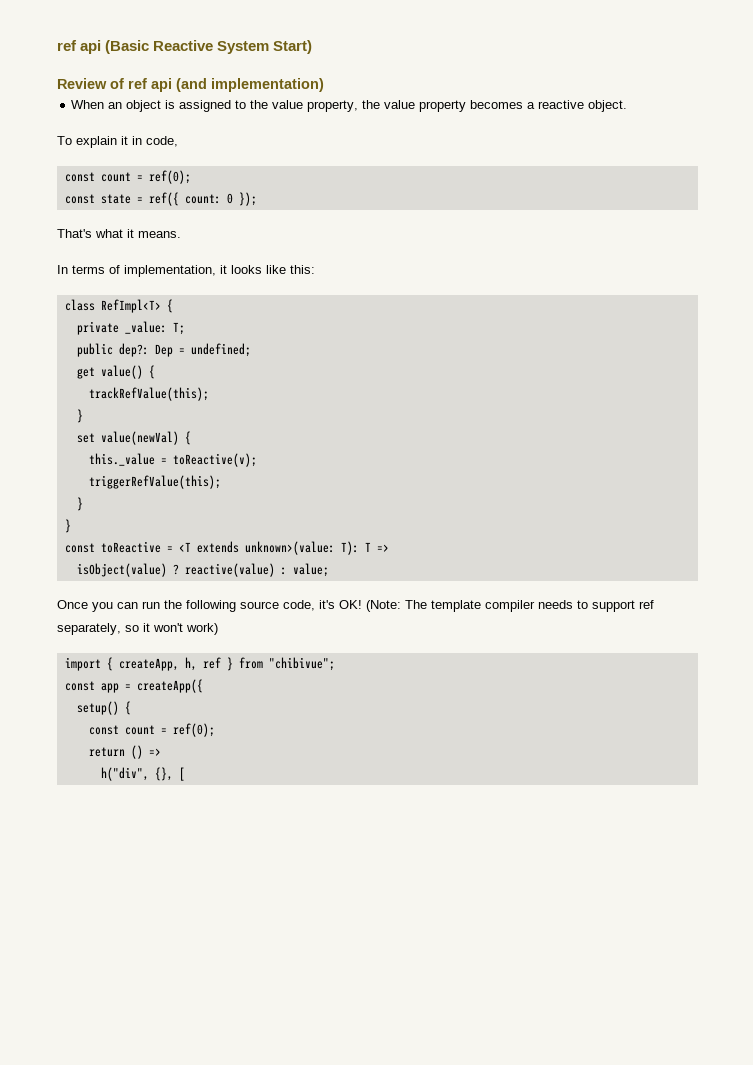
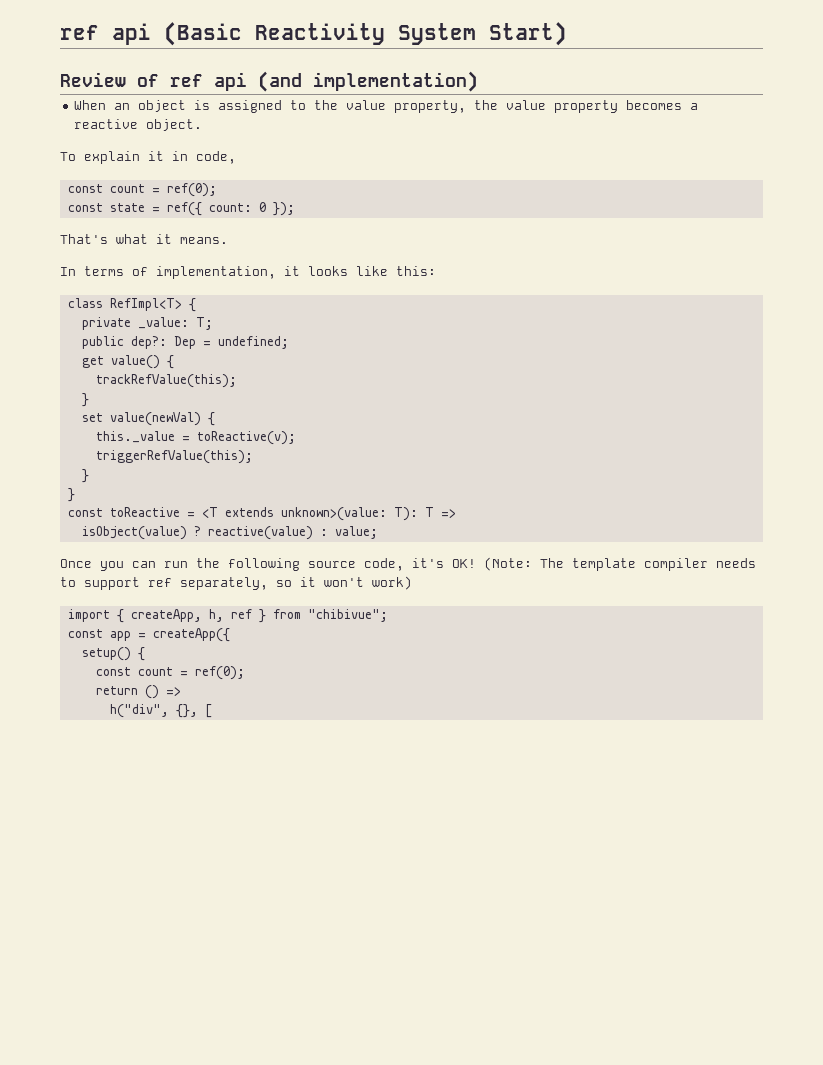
- ref api (Basic Reactive System Start)
+ ref api (Basic Reactivity System Start)

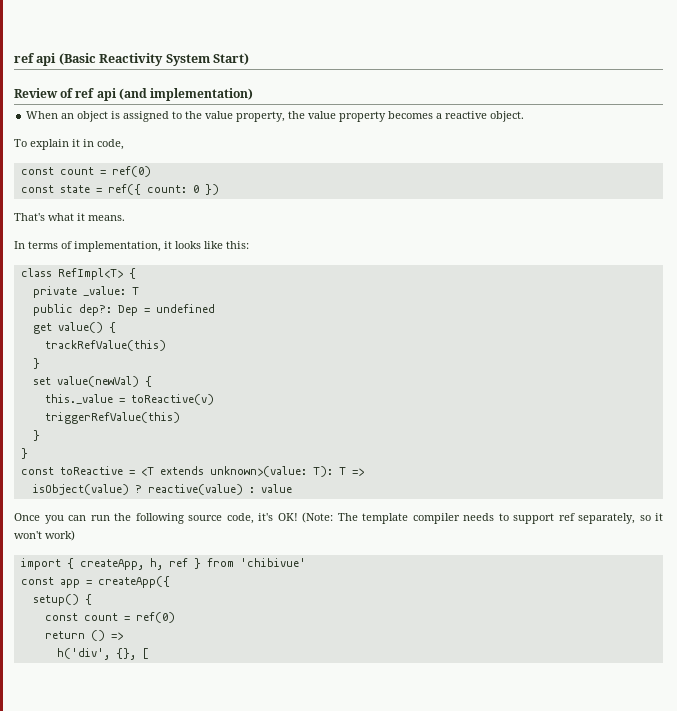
  To explain it in code,
- const count = ref(0);
+ const count = ref(0)
- const state = ref({ count: 0 });
+ const state = ref({ count: 0 })
- private _value: T;
+ private _value: T
- public dep?: Dep = undefined;
+ public dep?: Dep = undefined
- trackRefValue(this);
+ trackRefValue(this)
- this._value = toReactive(v);
- triggerRefValue(this);
+ this._value = toReactive(v)
+ triggerRefValue(this)
- isObject(value) ? reactive(value) : value;
+ isObject(value) ? reactive(value) : value
- import { createApp, h, ref } from "chibivue";
+ import { createApp, h, ref } from 'chibivue'
  setup() {
- const count = ref(0);
+ const count = ref(0)
- h("div", {}, [
+ h('div', {}, [

